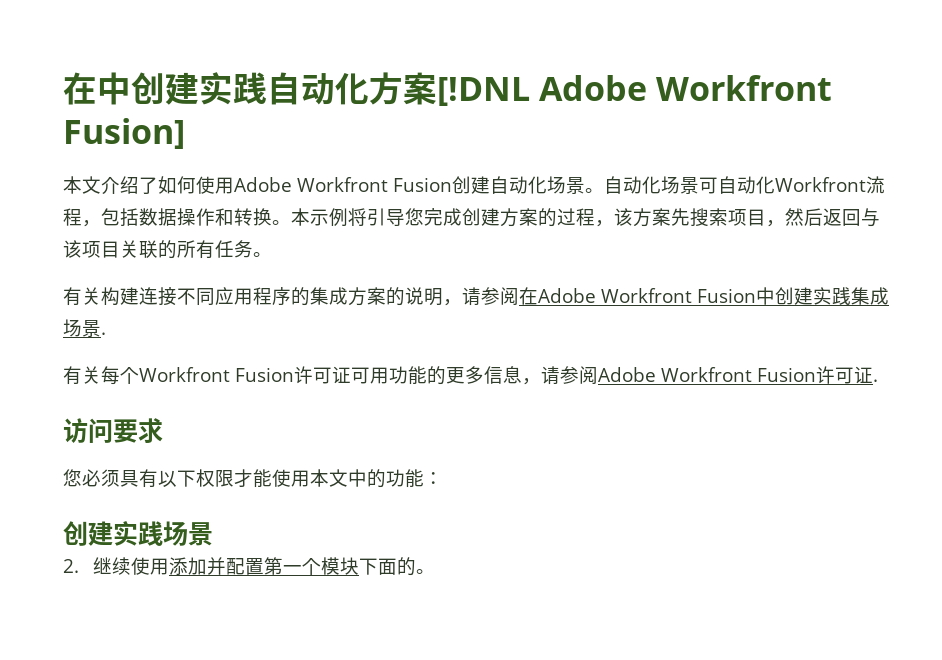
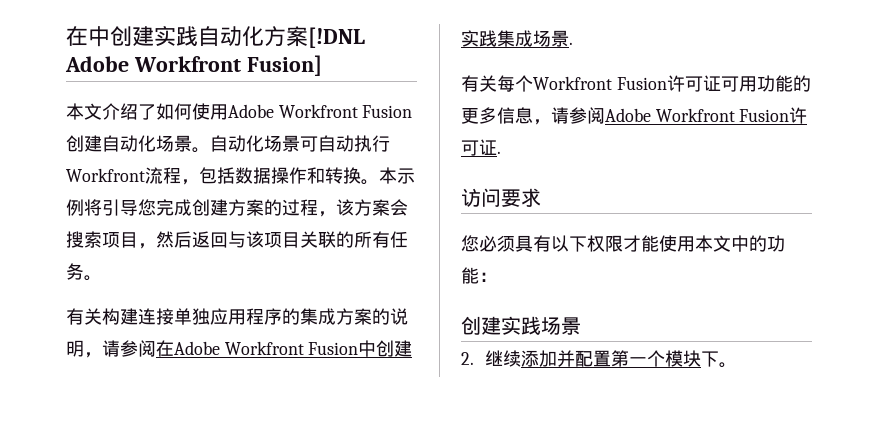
- 自动化场景可自动化Workfront流程，包括数据操作和转换。
+ 自动化场景可自动执行Workfront流程，包括数据操作和转换。
- 本示例将引导您完成创建方案的过程，该方案先搜索项目，然后返回与该项目关联的所有任务。
+ 本示例将引导您完成创建方案的过程，该方案会搜索项目，然后返回与该项目关联的所有任务。
- 有关构建连接不同应用程序的集成方案的说明，请参阅在Adobe Workfront Fusion中创建实践集成场景.
+ 有关构建连接单独应用程序的集成方案的说明，请参阅在Adobe Workfront Fusion中创建实践集成场景.
- 2.继续使用添加并配置第一个模块下面的。
+ 2.继续添加并配置第一个模块下。

